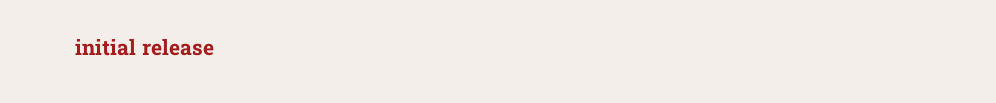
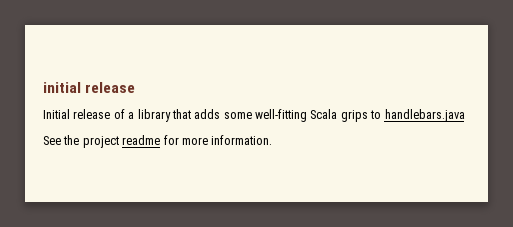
+ Initial release of a library that adds some well-fitting Scala grips to handlebars.java
+ See the project readme for more information.

